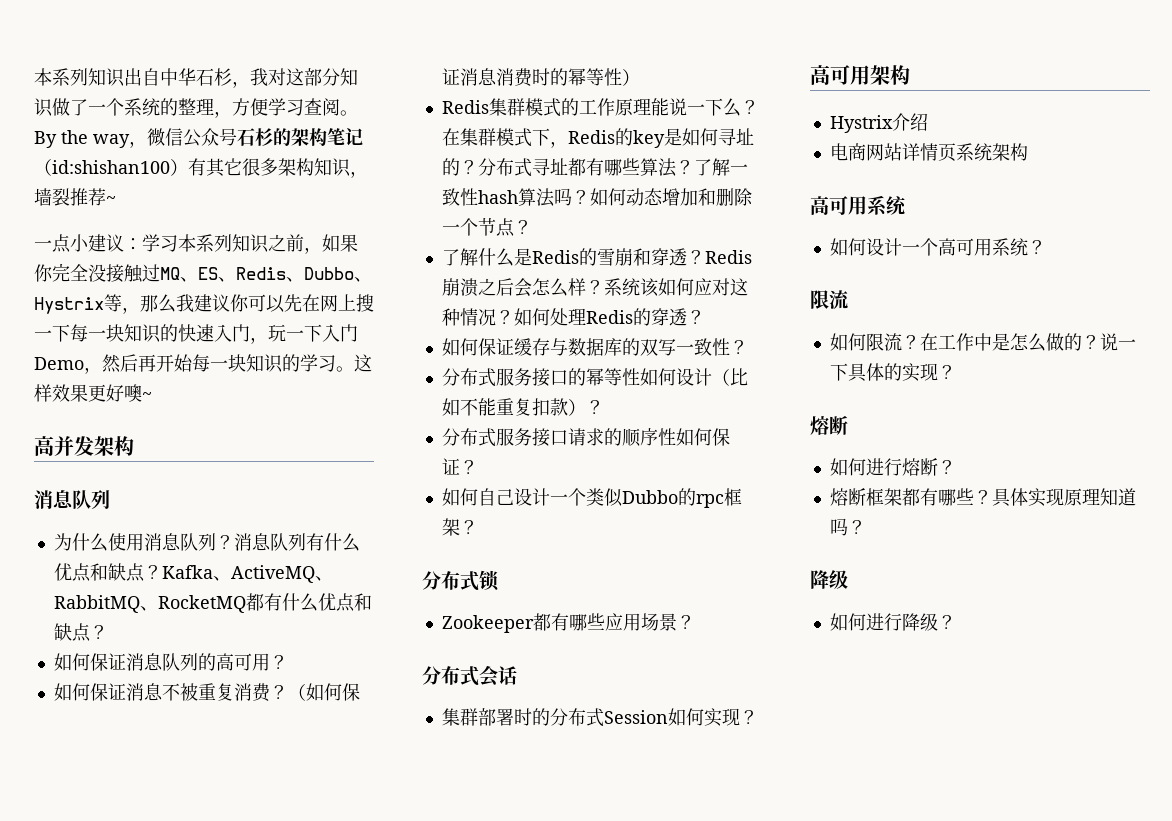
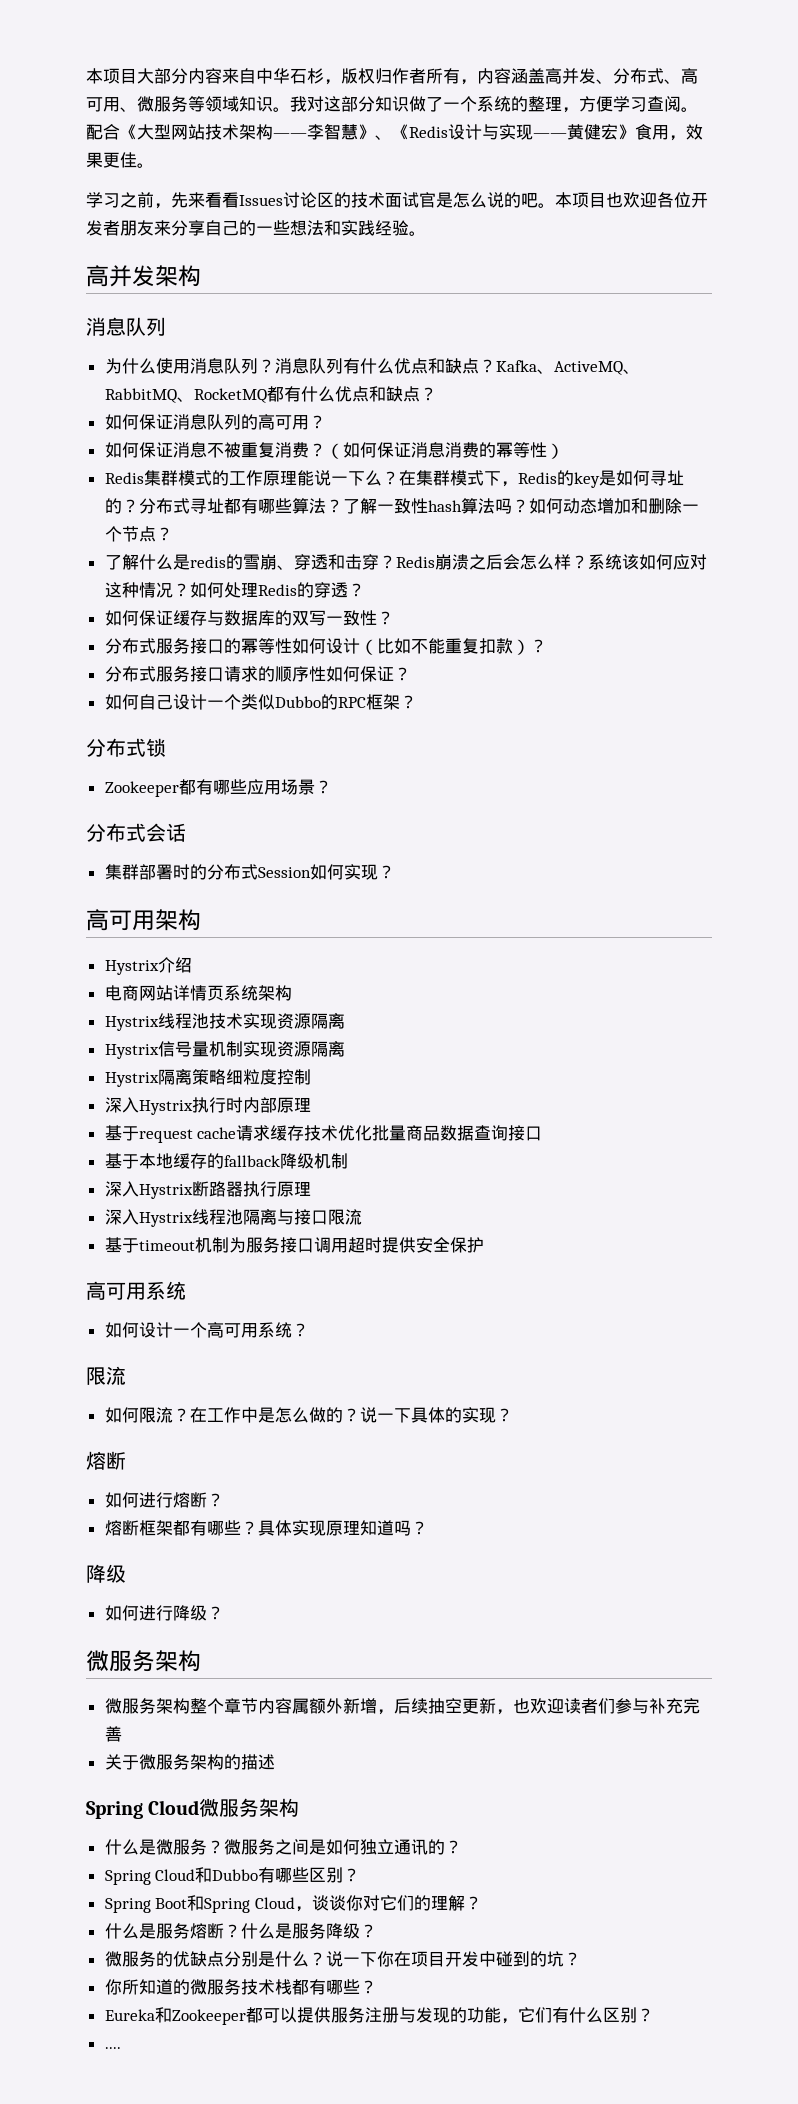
- 本系列知识出自中华石杉，我对这部分知识做了一个系统的整理，方便学习查阅。
+ 本项目大部分内容来自中华石杉，版权归作者所有，内容涵盖高并发、分布式、高可用、微服务等领域知识。我对这部分知识做了一个系统的整理，方便学习查阅。
- By the way，微信公众号石杉的架构笔记（id:shishan100）有其它很多架构知识，墙裂推荐~
- 一点小建议：学习本系列知识之前，如果你完全没接触过MQ、ES、Redis、Dubbo、Hystrix等，那么我建议你可以先在网上搜一下每一块知识的快速入门，玩一下入门Demo，然后再开始每一块知识的学习。这样效果更好噢~
+ 配合《大型网站技术架构——李智慧》、《Redis设计与实现——黄健宏》食用，效果更佳。
+ 学习之前，先来看看Issues讨论区的技术面试官是怎么说的吧。本项目也欢迎各位开发者朋友来分享自己的一些想法和实践经验。
- （如何保证消息消费时的幂等性）
+ （如何保证消息消费的幂等性）
- 了解什么是Redis的雪崩和穿透？
+ 了解什么是redis的雪崩、穿透和击穿？
- 如何自己设计一个类似Dubbo的rpc框架？
+ 如何自己设计一个类似Dubbo的RPC框架？
+ Hystrix线程池技术实现资源隔离
+ Hystrix信号量机制实现资源隔离
+ Hystrix隔离策略细粒度控制
+ 深入Hystrix执行时内部原理
+ 基于request cache请求缓存技术优化批量商品数据查询接口
+ 基于本地缓存的fallback降级机制
+ 深入Hystrix断路器执行原理
+ 深入Hystrix线程池隔离与接口限流
+ 基于timeout机制为服务接口调用超时提供安全保护
  如何进行降级？
+ 微服务架构
+ 微服务架构整个章节内容属额外新增，后续抽空更新，也欢迎读者们参与补充完善
+ 关于微服务架构的描述
+ Spring Cloud微服务架构
+ 什么是微服务？微服务之间是如何独立通讯的？
+ Spring Cloud和Dubbo有哪些区别？
+ Spring Boot和Spring Cloud，谈谈你对它们的理解？
+ 什么是服务熔断？什么是服务降级？
+ 微服务的优缺点分别是什么？说一下你在项目开发中碰到的坑？
+ 你所知道的微服务技术栈都有哪些？
+ Eureka和Zookeeper都可以提供服务注册与发现的功能，它们有什么区别？
+ ....

